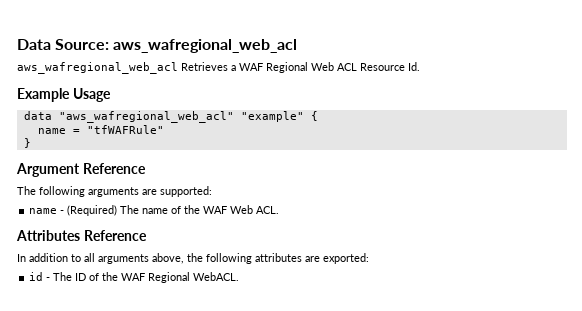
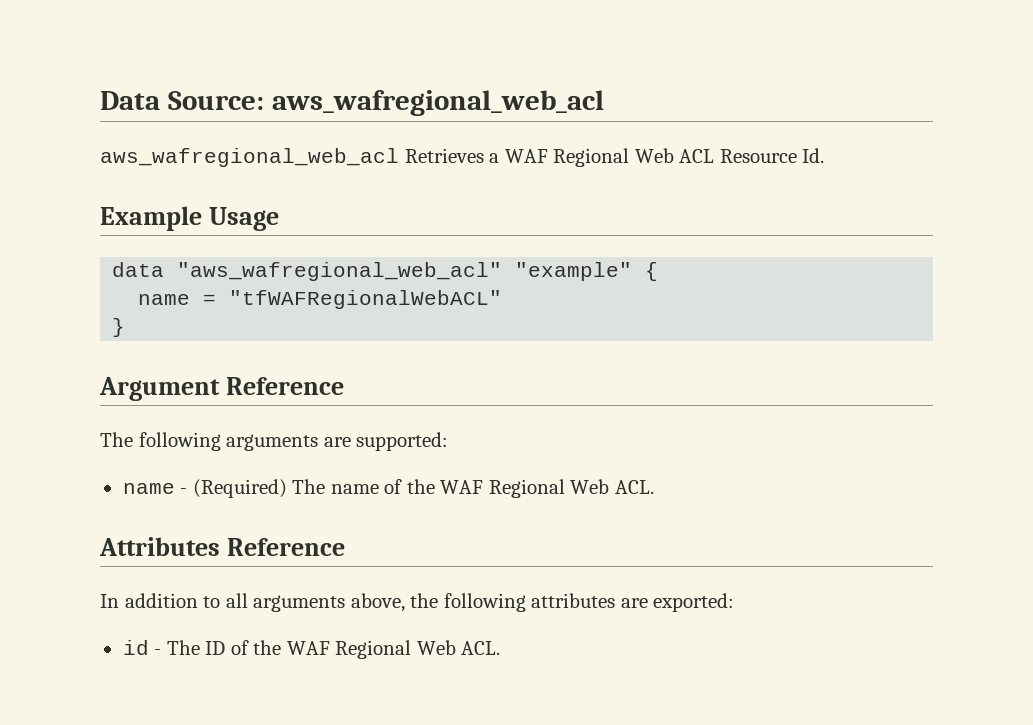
- name = "tfWAFRule"
+ name = "tfWAFRegionalWebACL"
- name - (Required) The name of the WAF Web ACL.
+ name - (Required) The name of the WAF Regional Web ACL.
- id - The ID of the WAF Regional WebACL.
+ id - The ID of the WAF Regional Web ACL.

